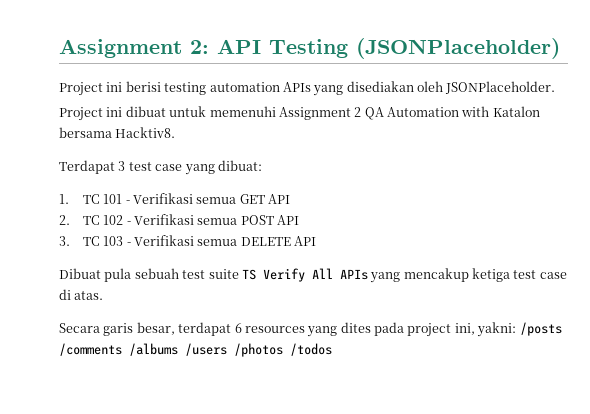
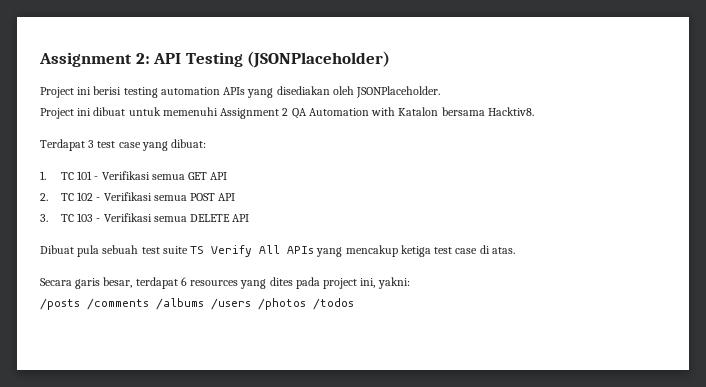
- Secara garis besar, terdapat 6 resources yang dites pada project ini, yakni: /posts /comments /albums /users /photos /todos
+ Secara garis besar, terdapat 6 resources yang dites pada project ini, yakni:
+ /posts /comments /albums /users /photos /todos

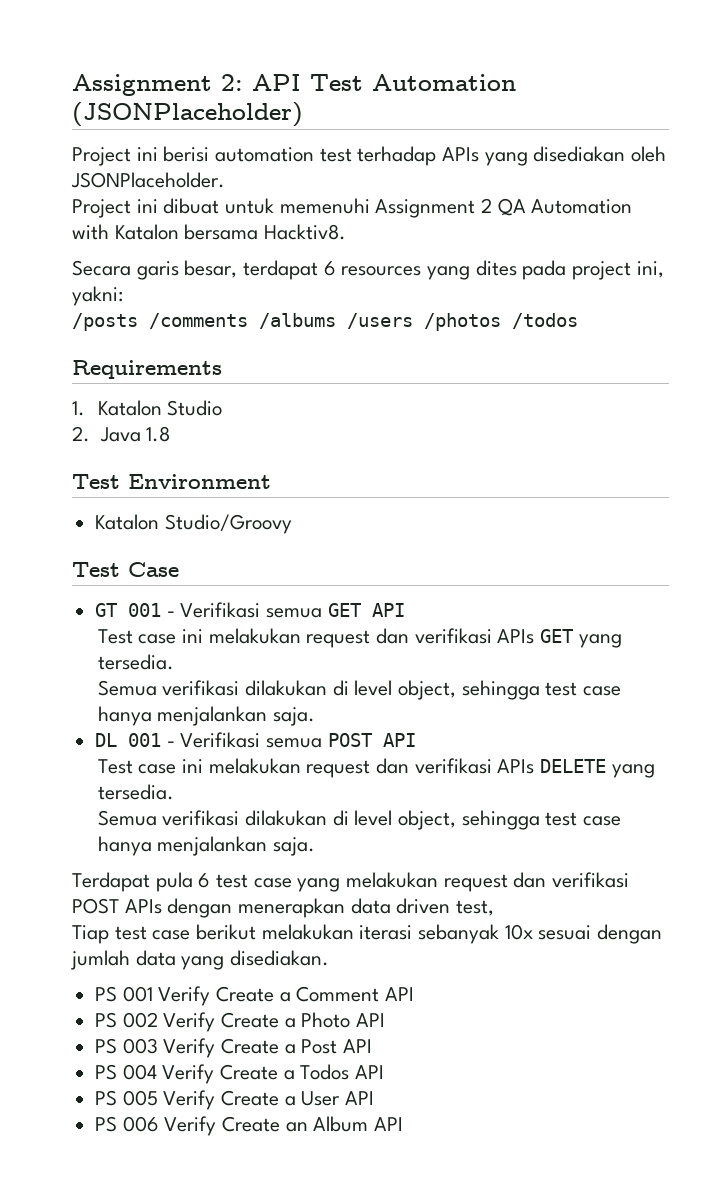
- Assignment 2: API Testing (JSONPlaceholder)
+ Assignment 2: API Test Automation (JSONPlaceholder)
- Project ini berisi testing automation APIs yang disediakan oleh JSONPlaceholder.
+ Project ini berisi automation test terhadap APIs yang disediakan oleh JSONPlaceholder.
- Terdapat 3 test case yang dibuat:
- 1. TC 101 - Verifikasi semua GET API
- 2. TC 102 - Verifikasi semua POST API
- 3. TC 103 - Verifikasi semua DELETE API
- Dibuat pula sebuah test suite TS Verify All APIs yang mencakup ketiga test case di atas.
+ Requirements
+ 1. Katalon Studio
+ 2. Java 1.8
+ Test Environment
+ Katalon Studio/Groovy
+ Test Case
+ GT 001 - Verifikasi semua GET API
+ Test case ini melakukan request dan verifikasi APIs GET yang tersedia.
+ Semua verifikasi dilakukan di level object, sehingga test case hanya menjalankan saja.
+ DL 001 - Verifikasi semua POST API
+ Test case ini melakukan request dan verifikasi APIs DELETE yang tersedia.
+ Semua verifikasi dilakukan di level object, sehingga test case hanya menjalankan saja.
+ Terdapat pula 6 test case yang melakukan request dan verifikasi POST APIs dengan menerapkan data driven test,
+ Tiap test case berikut melakukan iterasi sebanyak 10x sesuai dengan jumlah data yang disediakan.
+ PS 001 Verify Create a Comment API
+ PS 002 Verify Create a Photo API
+ PS 003 Verify Create a Post API
+ PS 004 Verify Create a Todos API
+ PS 005 Verify Create a User API
+ PS 006 Verify Create an Album API

